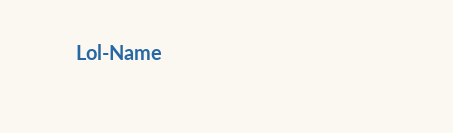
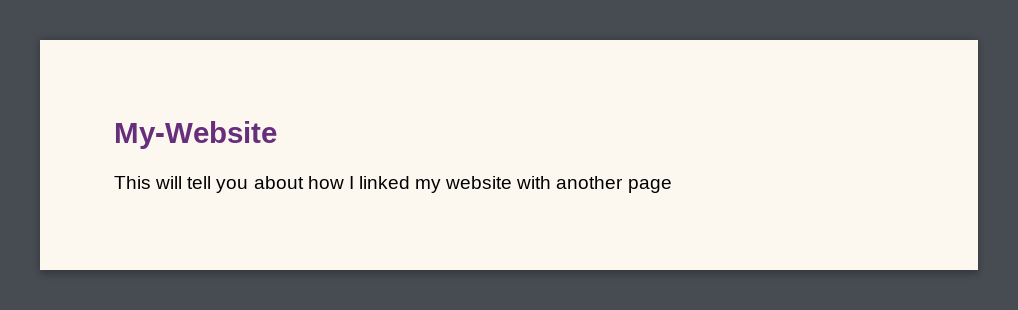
- Lol-Name
+ My-Website
+ This will tell you about how I linked my website with another page

